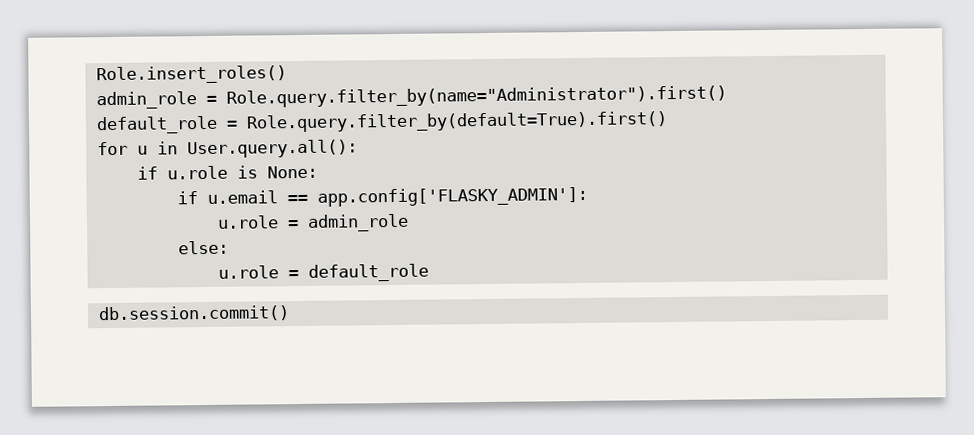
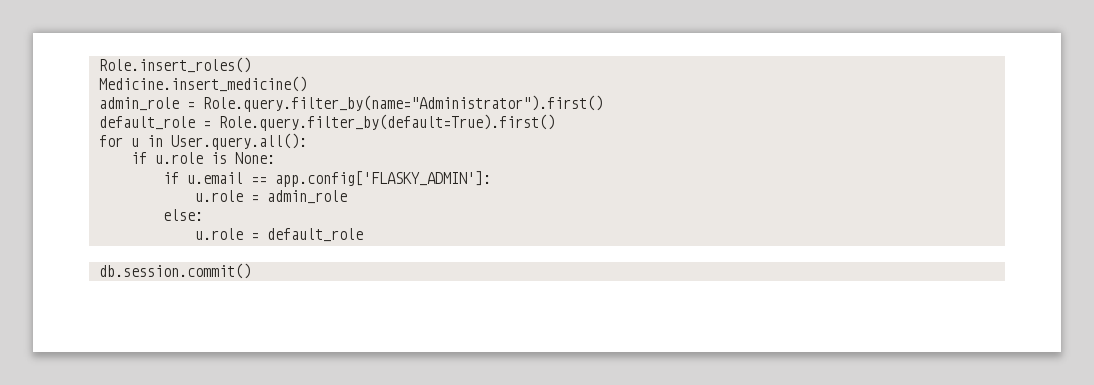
+ Medicine.insert_medicine()

